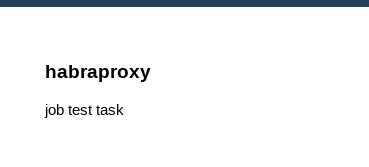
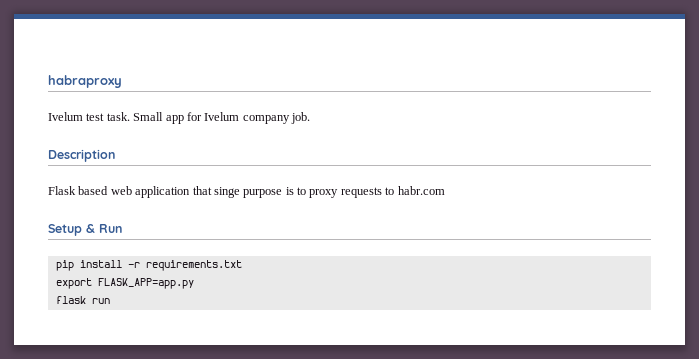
- job test task
+ Ivelum test task. Small app for Ivelum company job.
+ Description
+ Flask based web application that singe purpose is to proxy requests to habr.com
+ Setup & Run
+ pip install -r requirements.txt
+ export FLASK_APP=app.py
+ flask run

